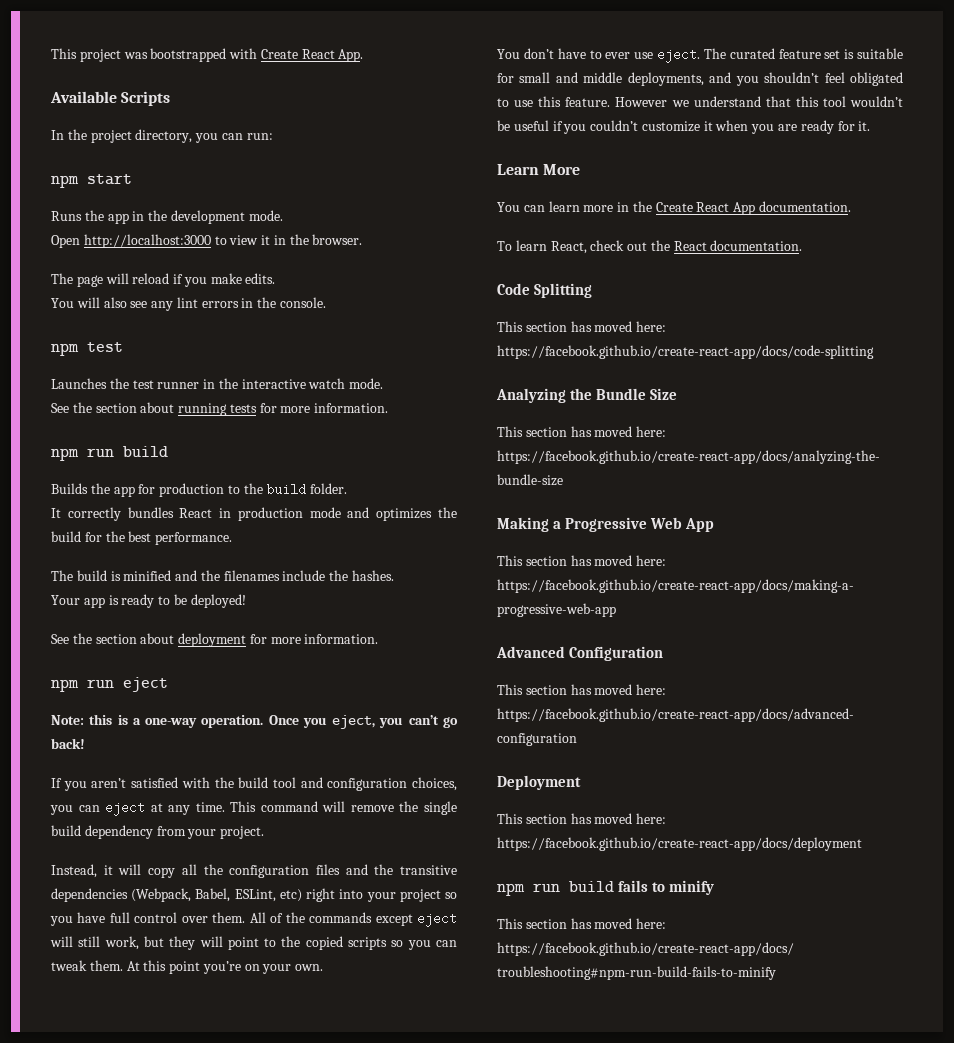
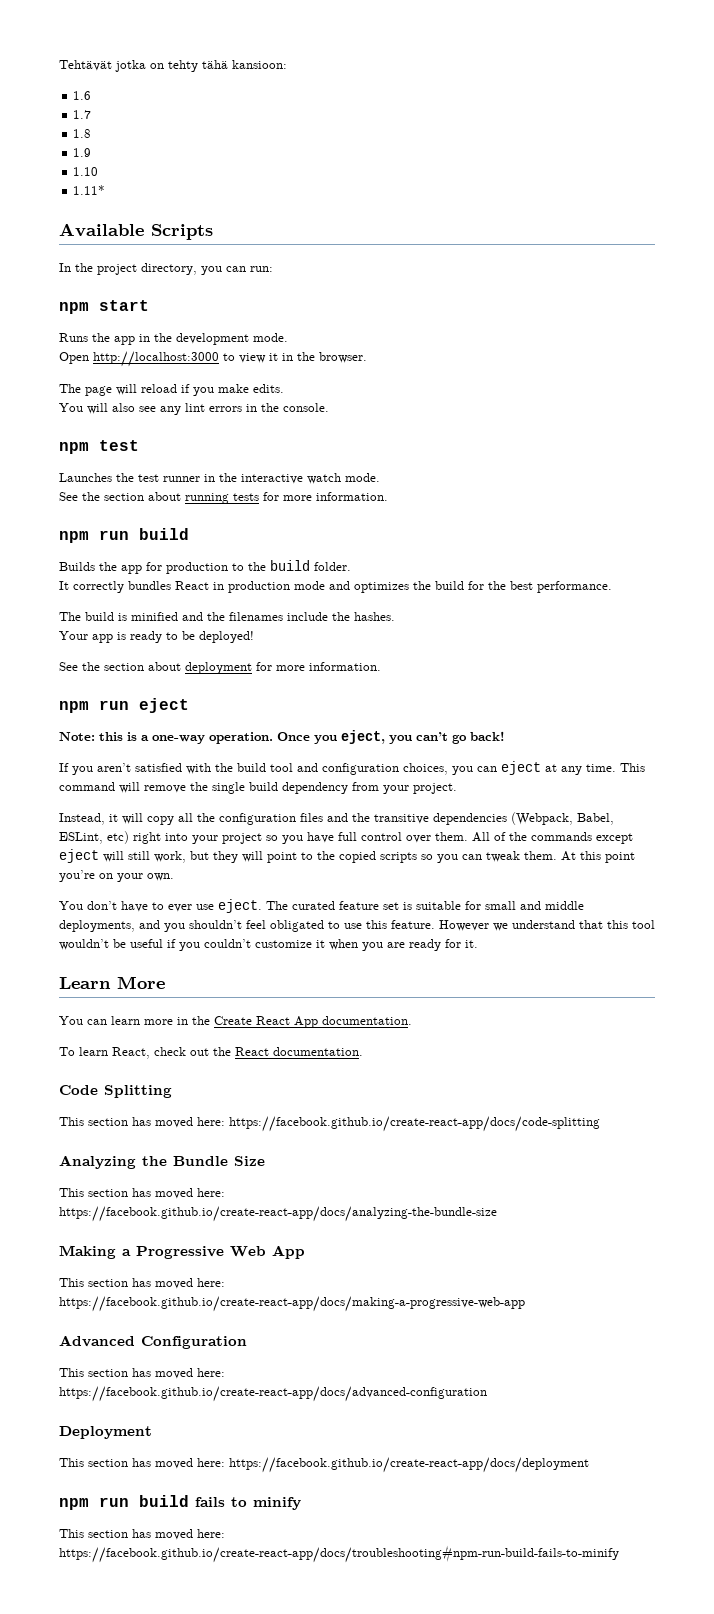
- This project was bootstrapped with Create React App.
+ Tehtävät jotka on tehty tähä kansioon:
+ 1.6
+ 1.7
+ 1.8
+ 1.9
+ 1.10
+ 1.11*

